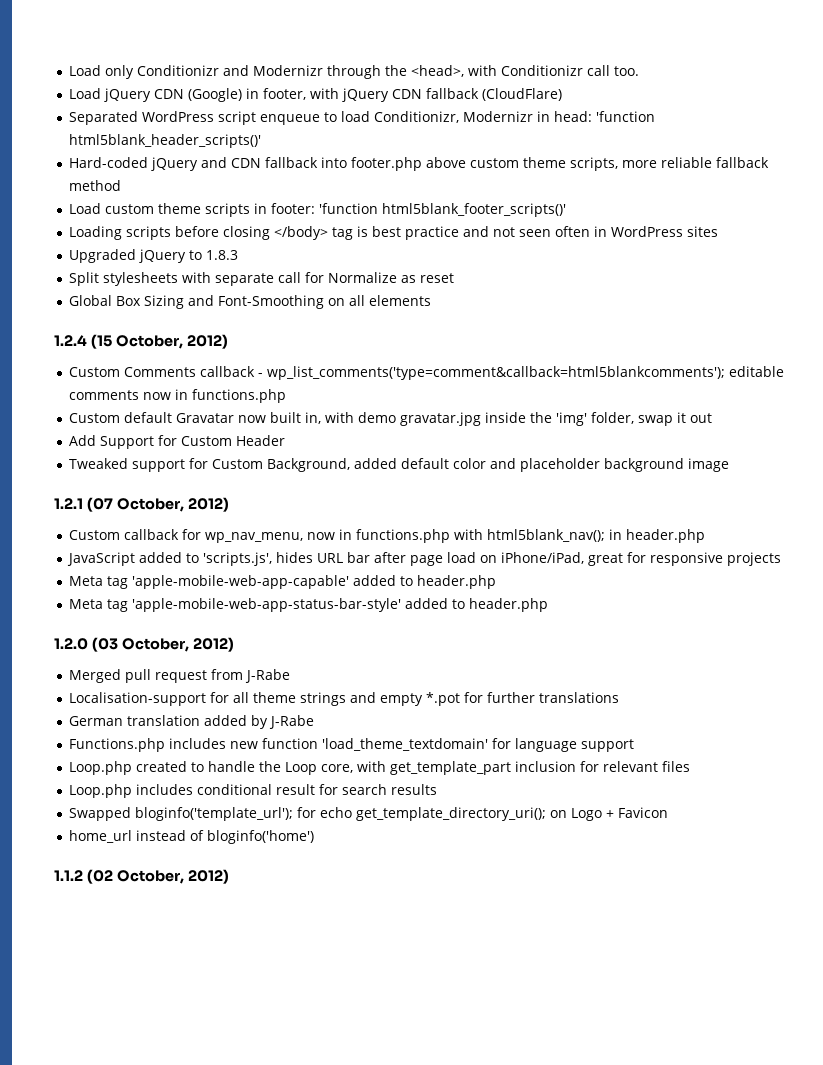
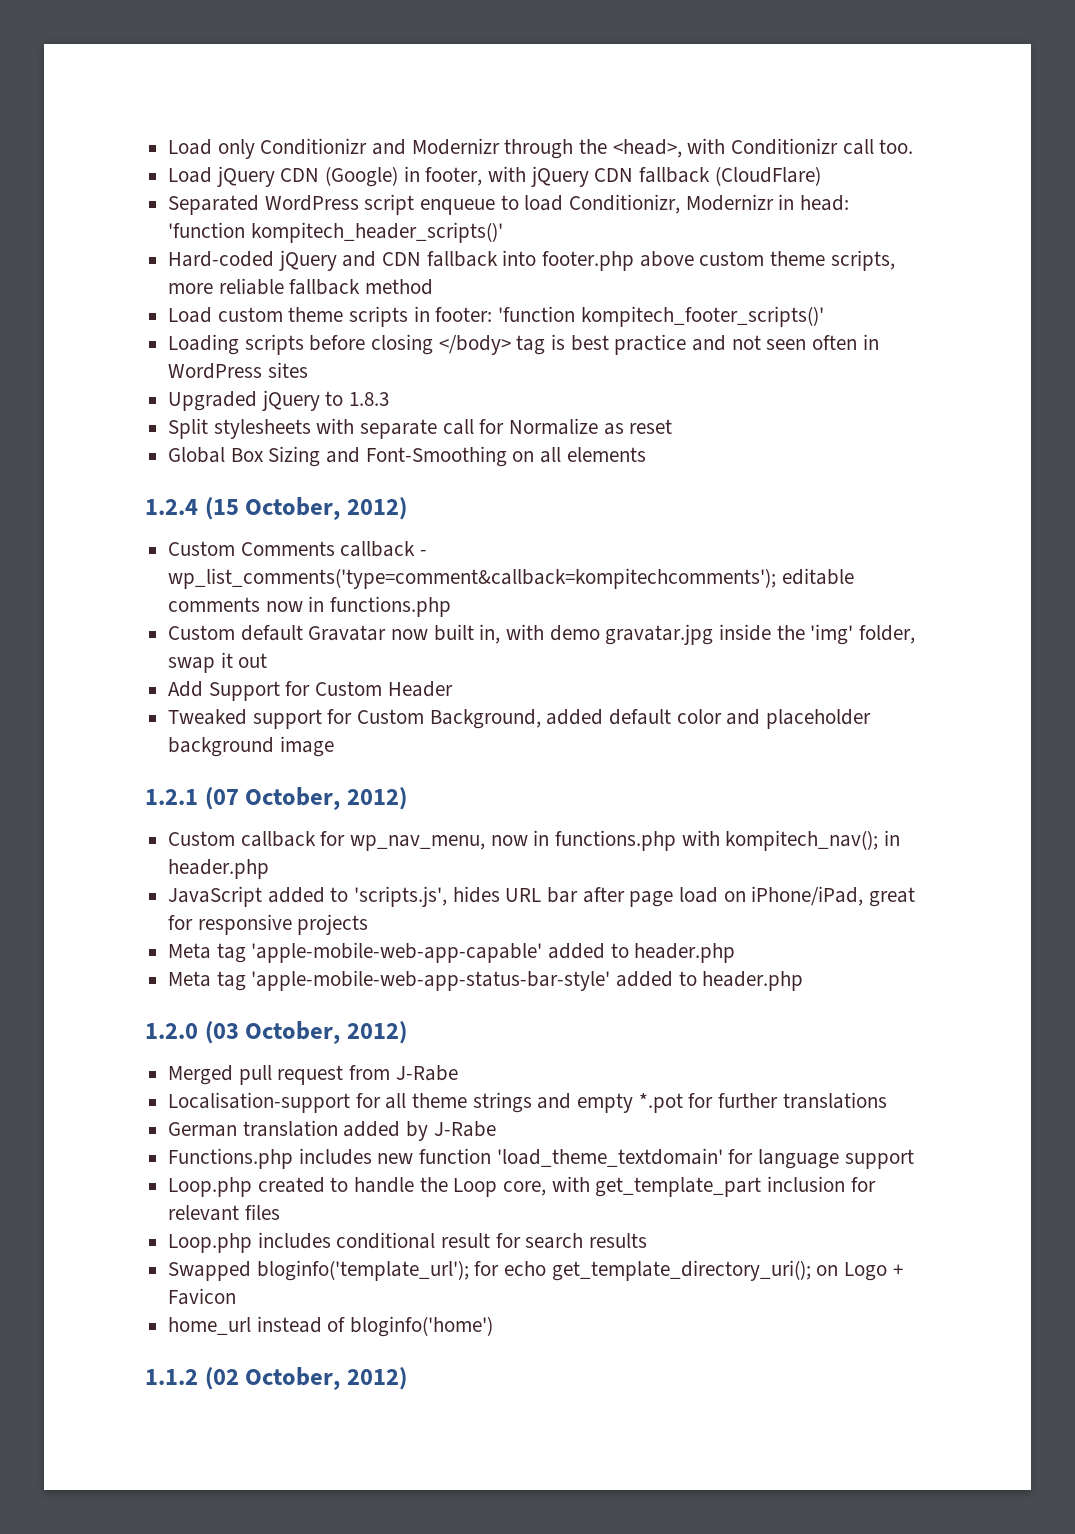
- Separated WordPress script enqueue to load Conditionizr, Modernizr in head: 'function html5blank_header_scripts()'
+ Separated WordPress script enqueue to load Conditionizr, Modernizr in head: 'function kompitech_header_scripts()'
- Load custom theme scripts in footer: 'function html5blank_footer_scripts()'
+ Load custom theme scripts in footer: 'function kompitech_footer_scripts()'
- Custom Comments callback - wp_list_comments('type=comment&callback=html5blankcomments'); editable comments now in functions.php
+ Custom Comments callback - wp_list_comments('type=comment&callback=kompitechcomments'); editable comments now in functions.php
- Custom callback for wp_nav_menu, now in functions.php with html5blank_nav(); in header.php
+ Custom callback for wp_nav_menu, now in functions.php with kompitech_nav(); in header.php

